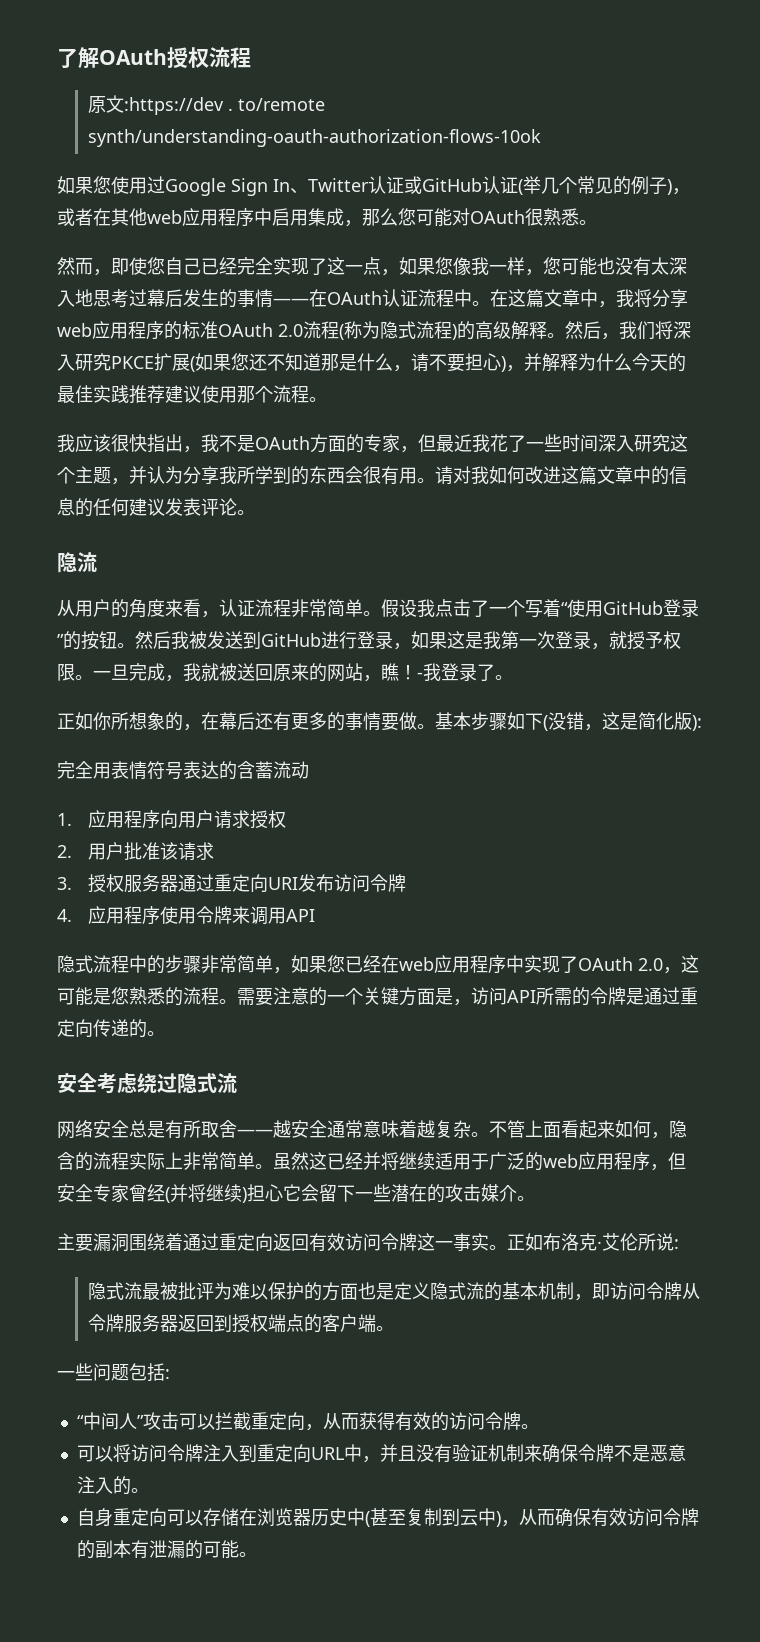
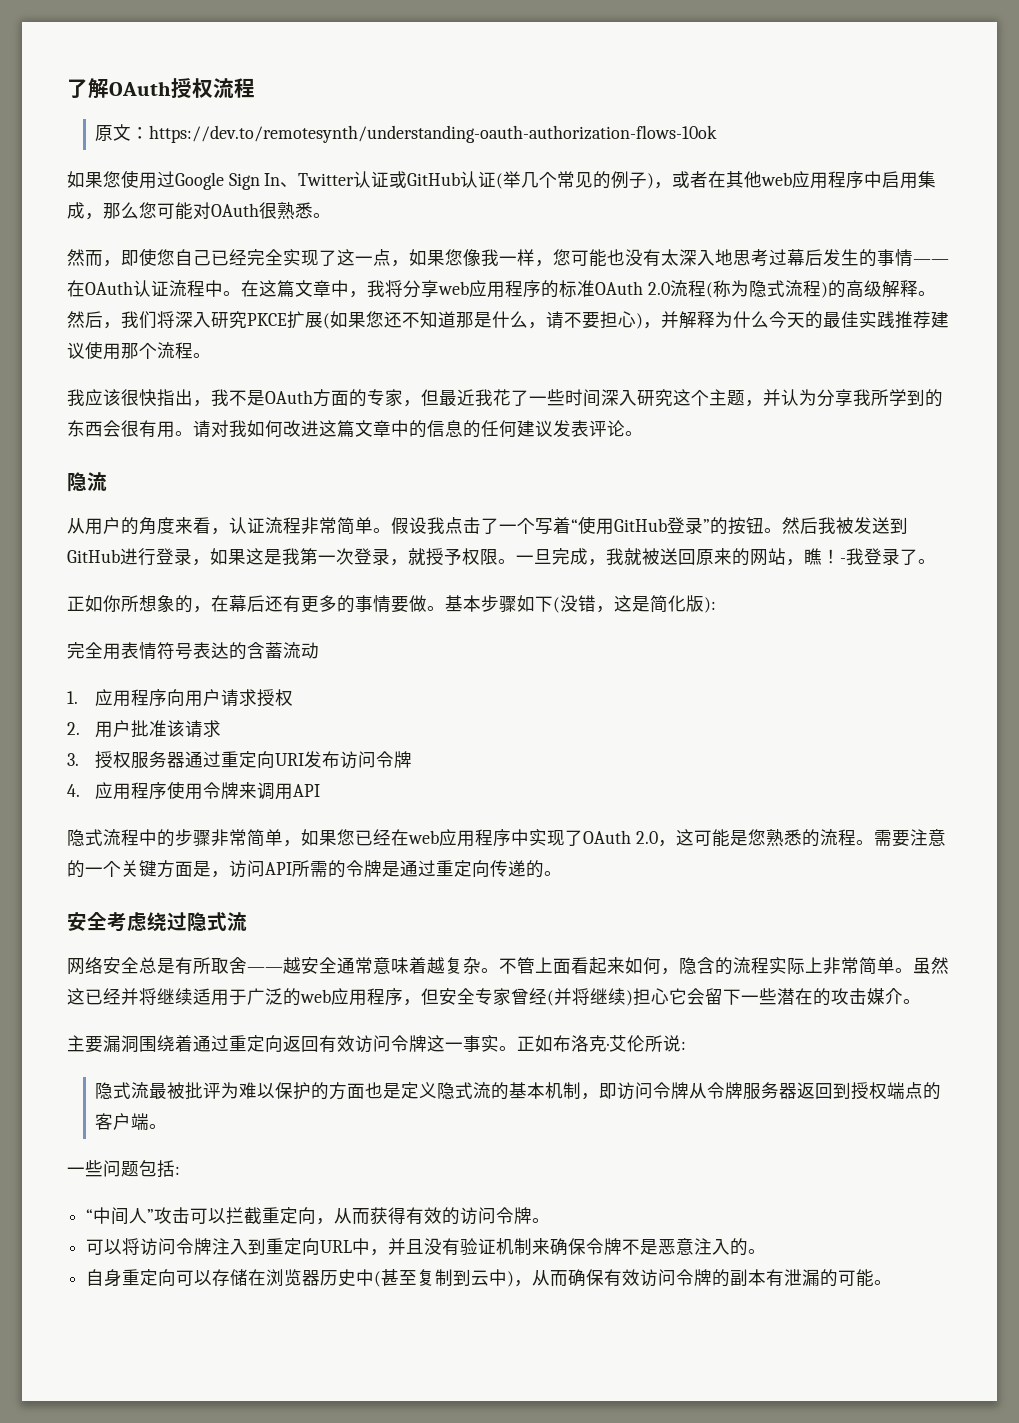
- 原文:https://dev . to/remote synth/understanding-oauth-authorization-flows-10ok
+ 原文：https://dev.to/remotesynth/understanding-oauth-authorization-flows-10ok

